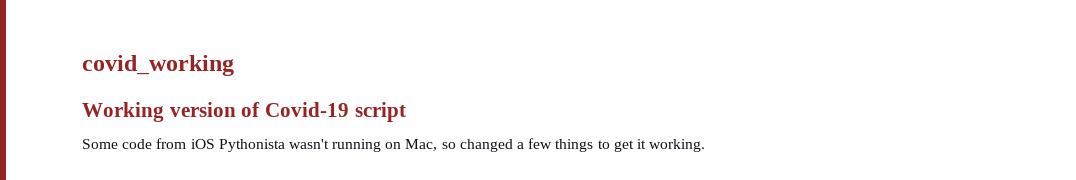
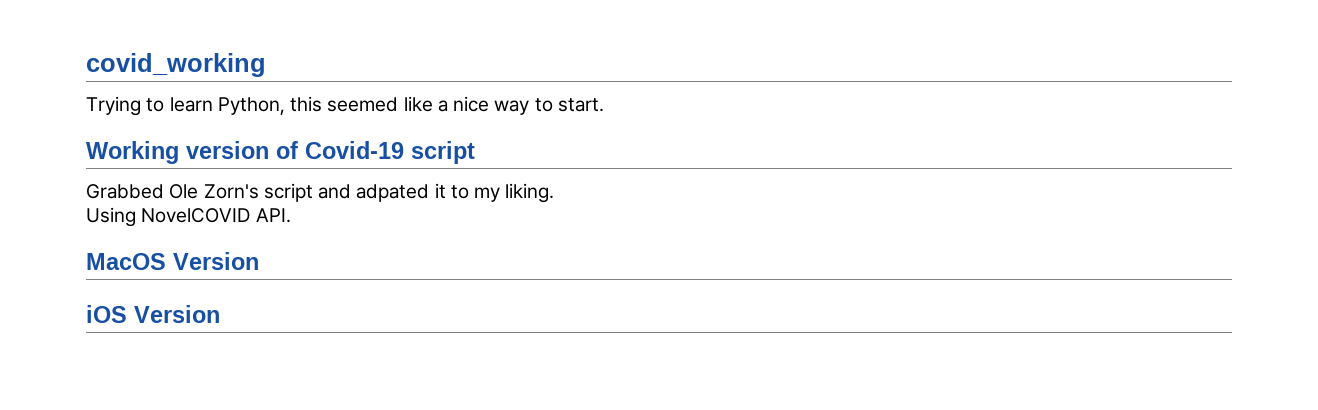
+ Trying to learn Python, this seemed like a nice way to start.
- Some code from iOS Pythonista wasn't running on Mac, so changed a few things to get it working.
+ Grabbed Ole Zorn's script and adpated it to my liking.
+ Using NovelCOVID API.
+ MacOS Version
+ iOS Version

